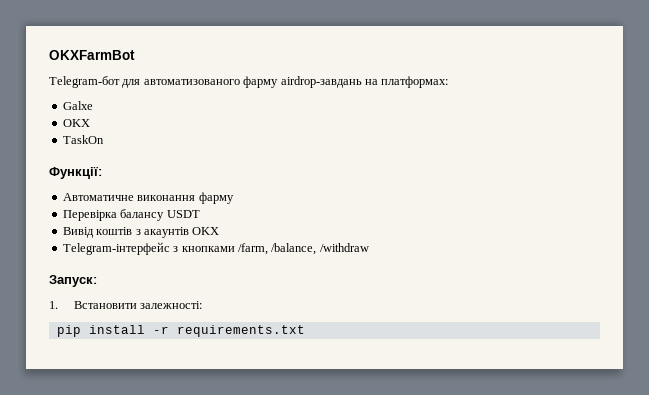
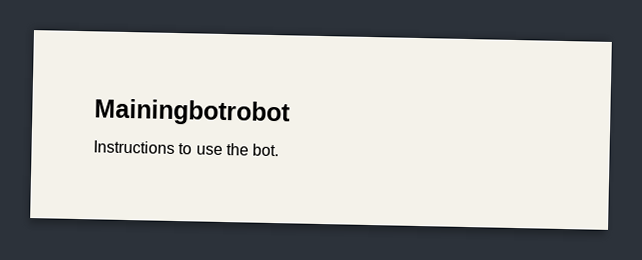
- OKXFarmBot
- Telegram-бот для автоматизованого фарму airdrop-завдань на платформах:
- Galxe
- OKX
- TaskOn
- Функції:
- Автоматичне виконання фарму
- Перевірка балансу USDT
- Вивід коштів з акаунтів OKX
- Telegram-інтерфейс з кнопками /farm, /balance, /withdraw
- Запуск:
- 1. Встановити залежності:
- pip install -r requirements.txt
+ Mainingbotrobot
+ Instructions to use the bot.

